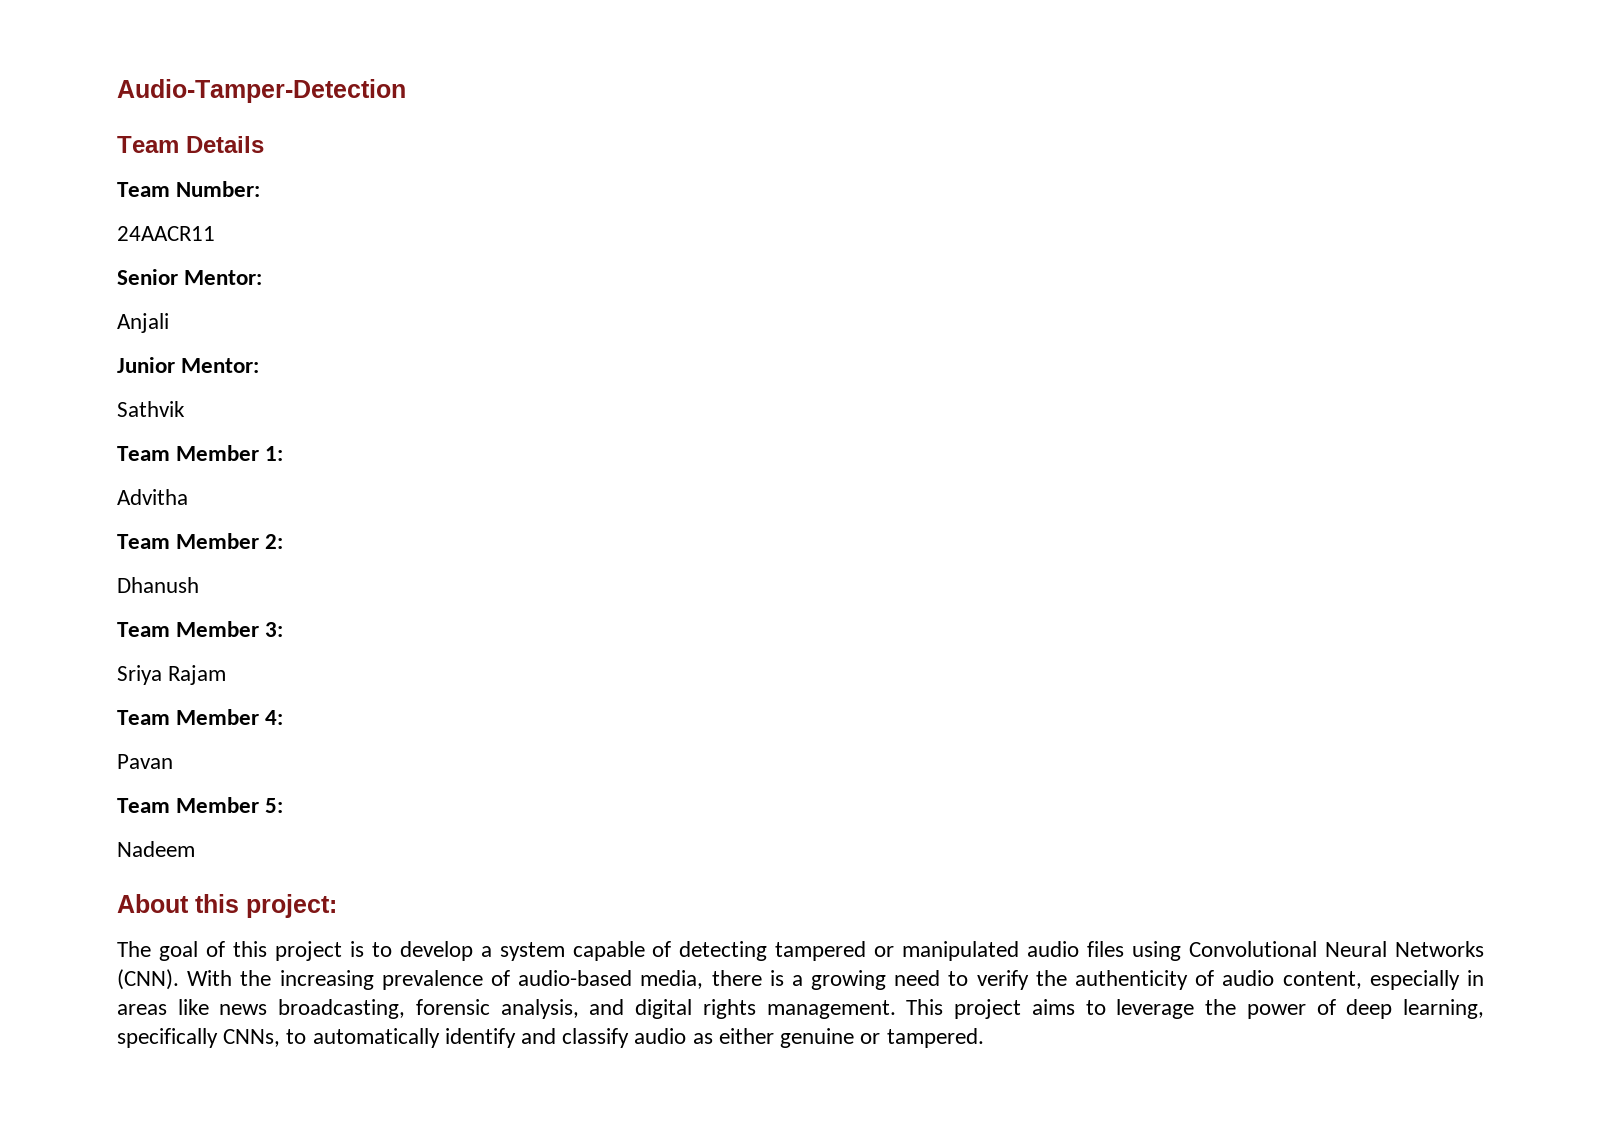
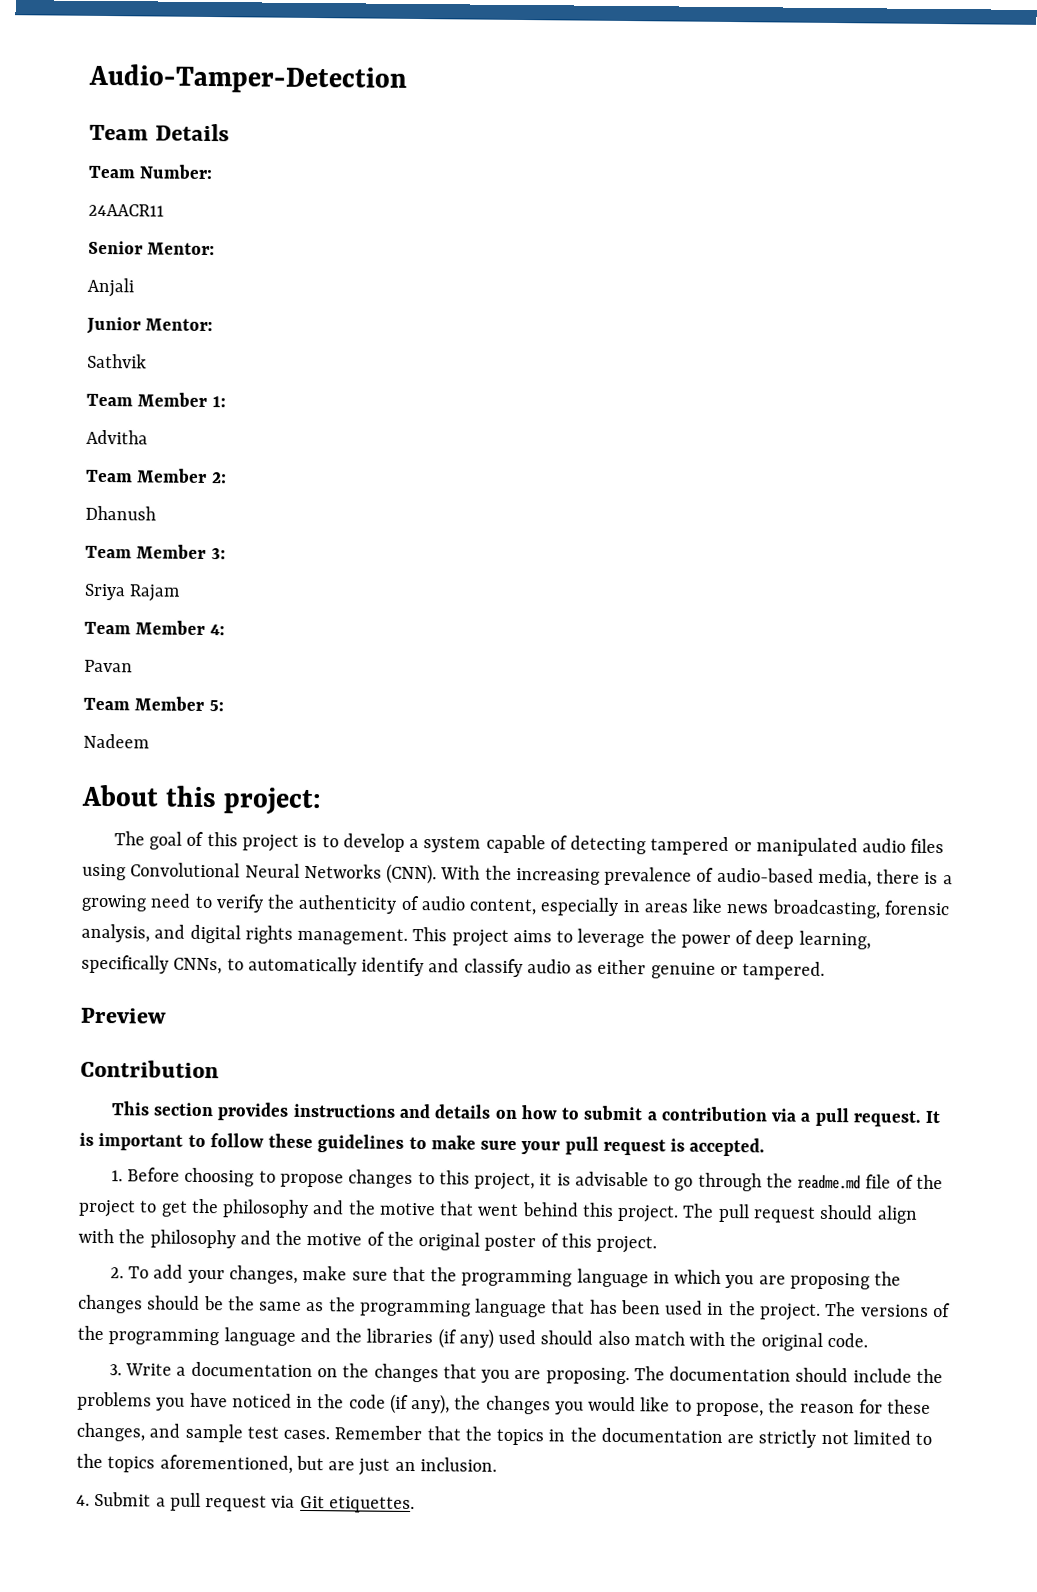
+ Preview
+ Contribution
+ This section provides instructions and details on how to submit a contribution via a pull request. It is important to follow these guidelines to make sure your pull request is accepted.
+ 1. Before choosing to propose changes to this project, it is advisable to go through the readme.md file of the project to get the philosophy and the motive that went behind this project. The pull request should align with the philosophy and the motive of the original poster of this project.
+ 2. To add your changes, make sure that the programming language in which you are proposing the changes should be the same as the programming language that has been used in the project. The versions of the programming language and the libraries (if any) used should also match with the original code.
+ 3. Write a documentation on the changes that you are proposing. The documentation should include the problems you have noticed in the code (if any), the changes you would like to propose, the reason for these changes, and sample test cases. Remember that the topics in the documentation are strictly not limited to the topics aforementioned, but are just an inclusion.
+ 4. Submit a pull request via Git etiquettes.

